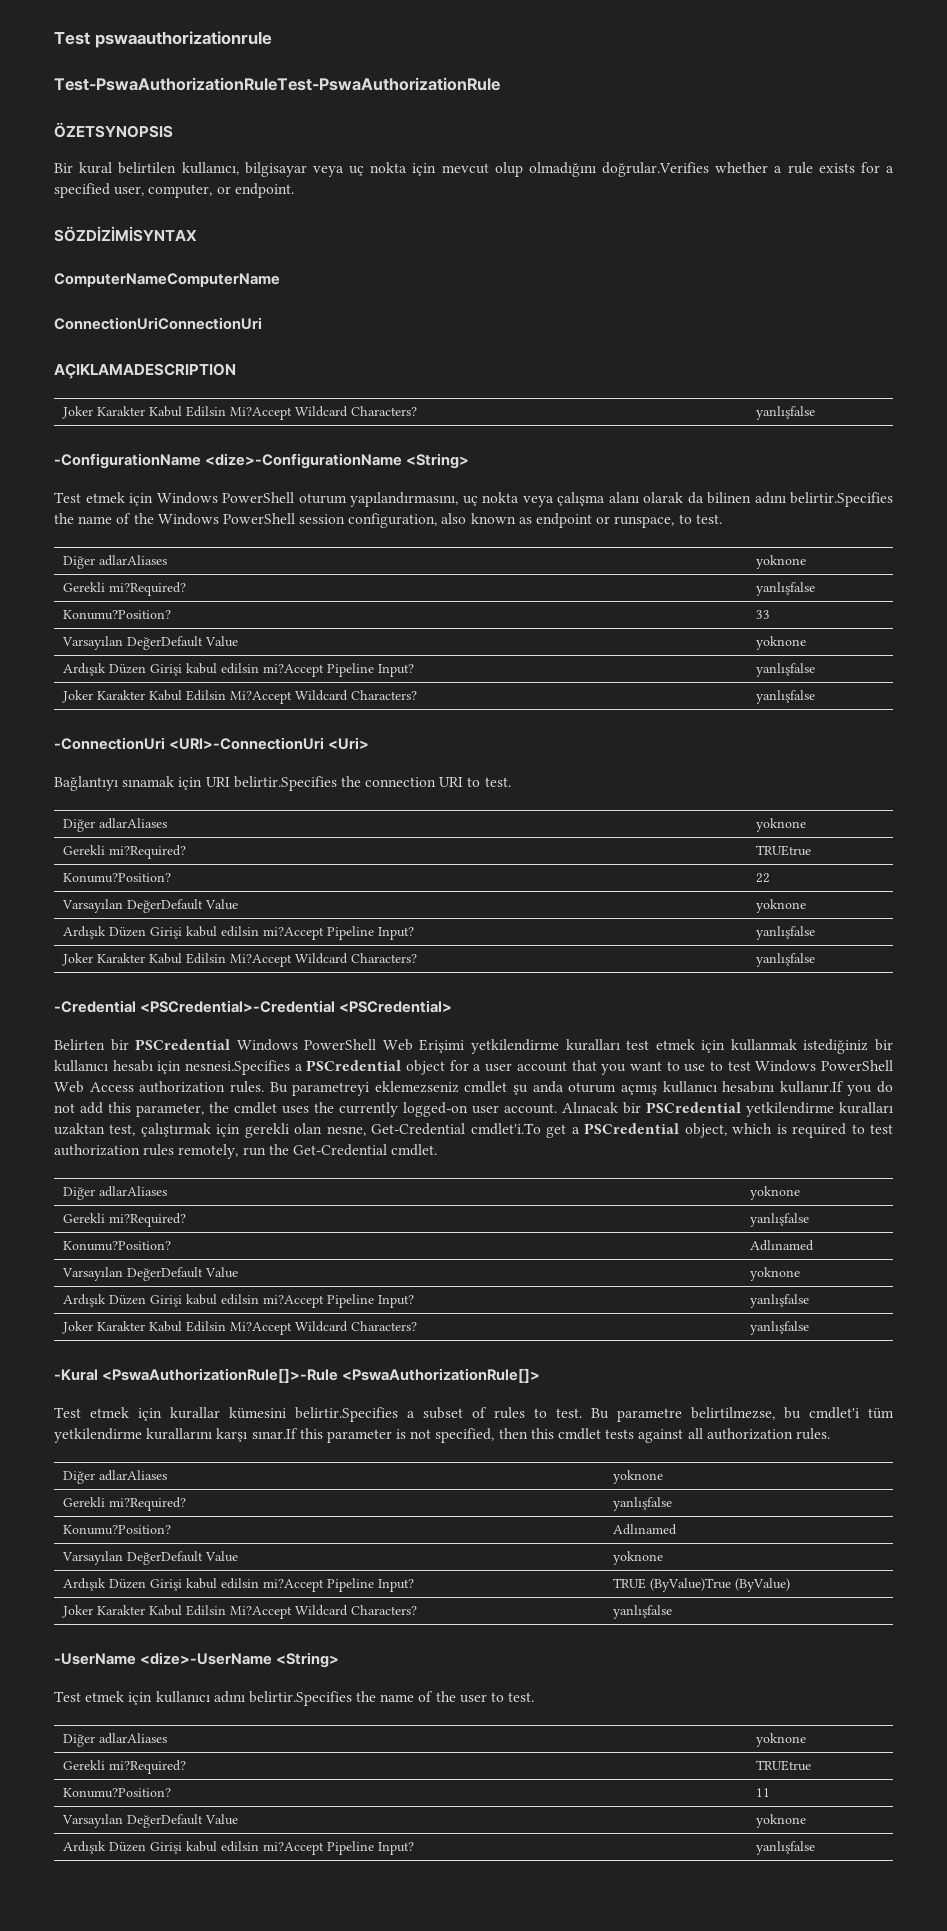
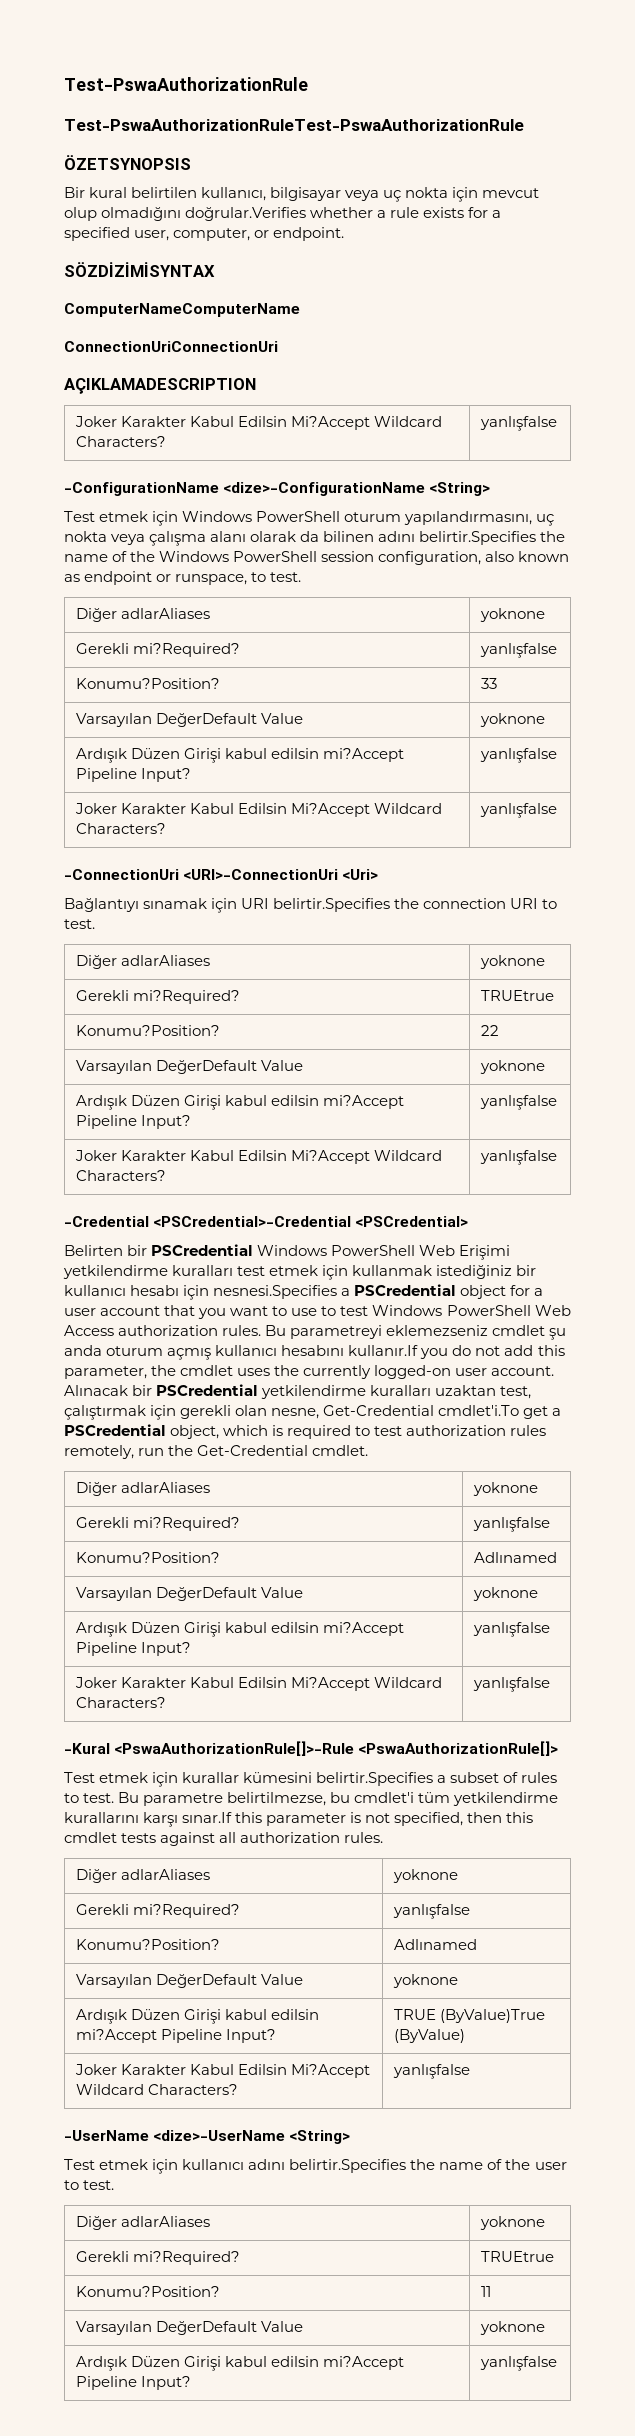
- Test pswaauthorizationrule
+ Test-PswaAuthorizationRule

